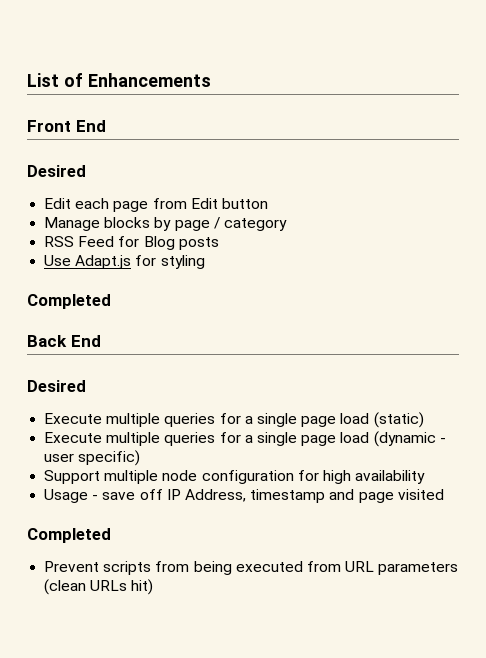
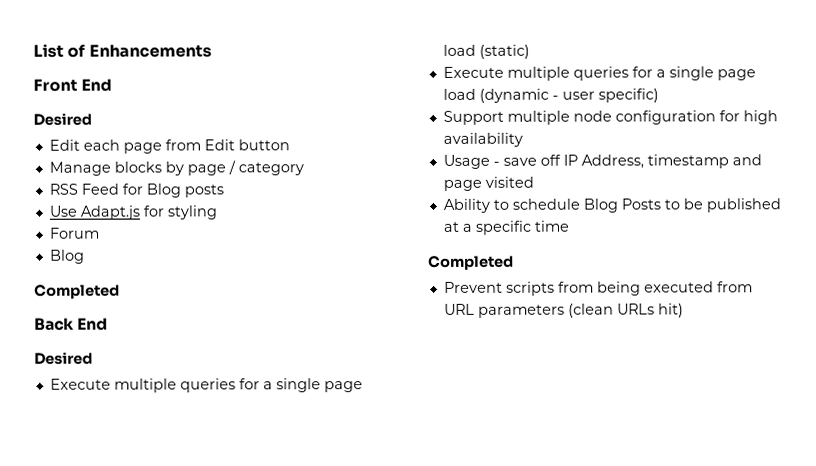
+ Forum
+ Blog
+ Ability to schedule Blog Posts to be published at a specific time

